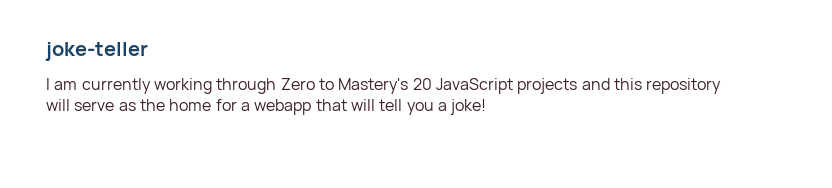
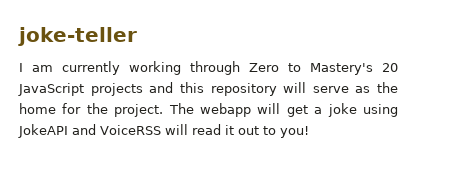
- I am currently working through Zero to Mastery's 20 JavaScript projects and this repository will serve as the home for a webapp that will tell you a joke!
+ I am currently working through Zero to Mastery's 20 JavaScript projects and this repository will serve as the home for the project. The webapp will get a joke using JokeAPI and VoiceRSS will read it out to you!

